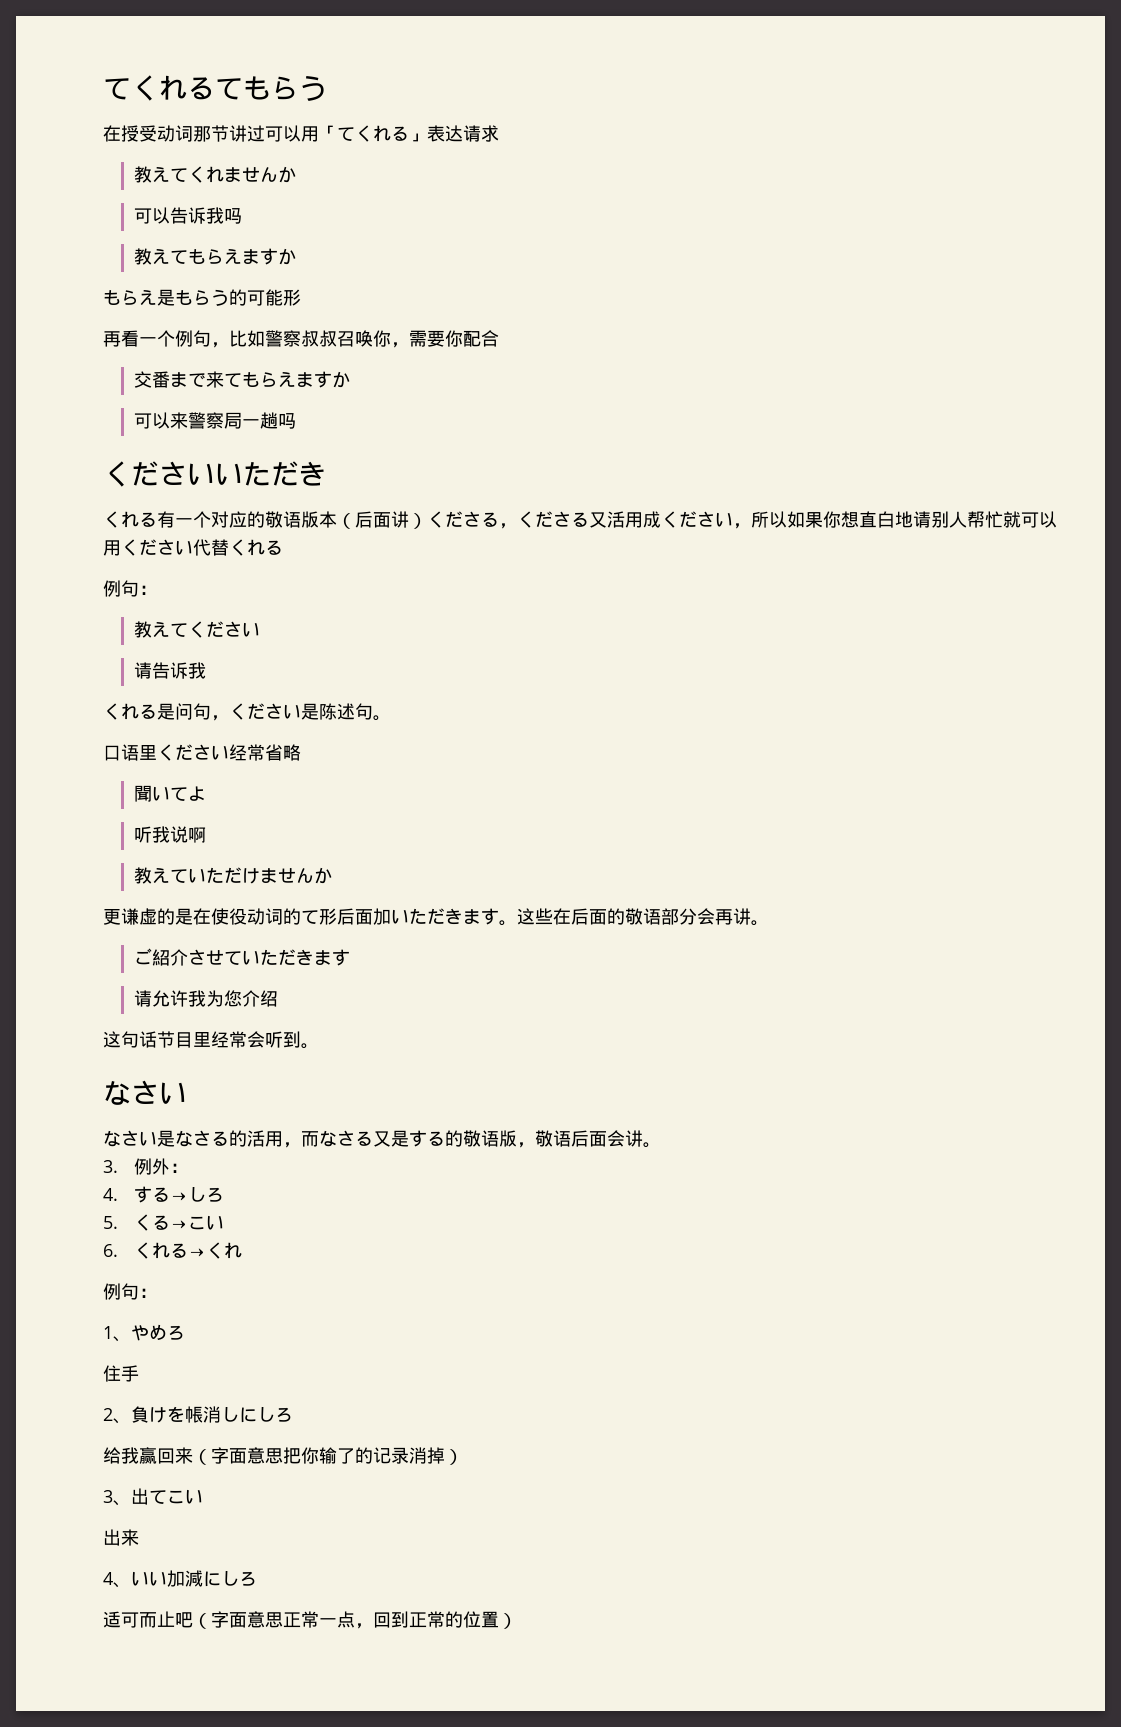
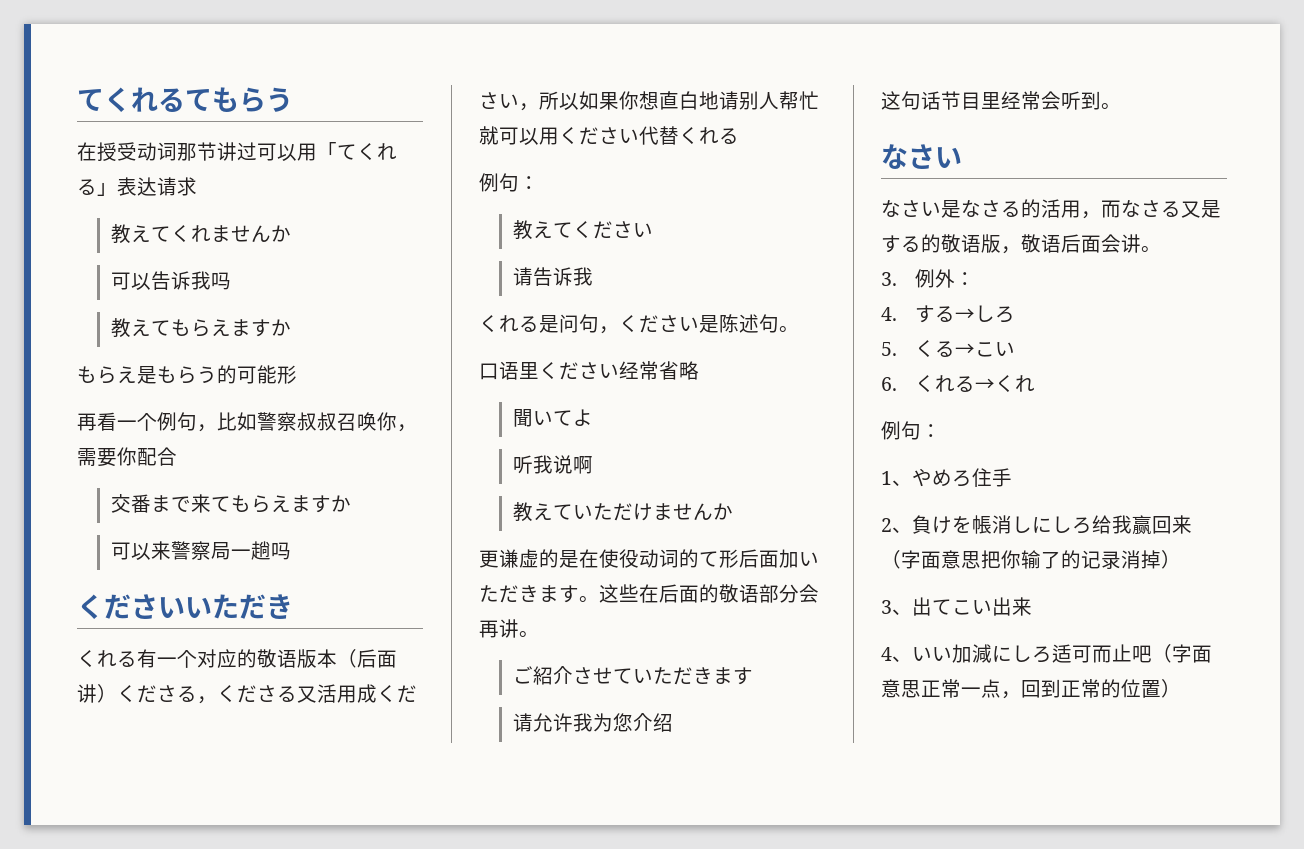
- 1、やめろ
- 住手
+ 1、やめろ住手
- 2、負けを帳消しにしろ
- 给我赢回来（字面意思把你输了的记录消掉）
+ 2、負けを帳消しにしろ给我赢回来（字面意思把你输了的记录消掉）
- 3、出てこい
- 出来
+ 3、出てこい出来
- 4、いい加減にしろ
- 适可而止吧（字面意思正常一点，回到正常的位置）
+ 4、いい加減にしろ适可而止吧（字面意思正常一点，回到正常的位置）

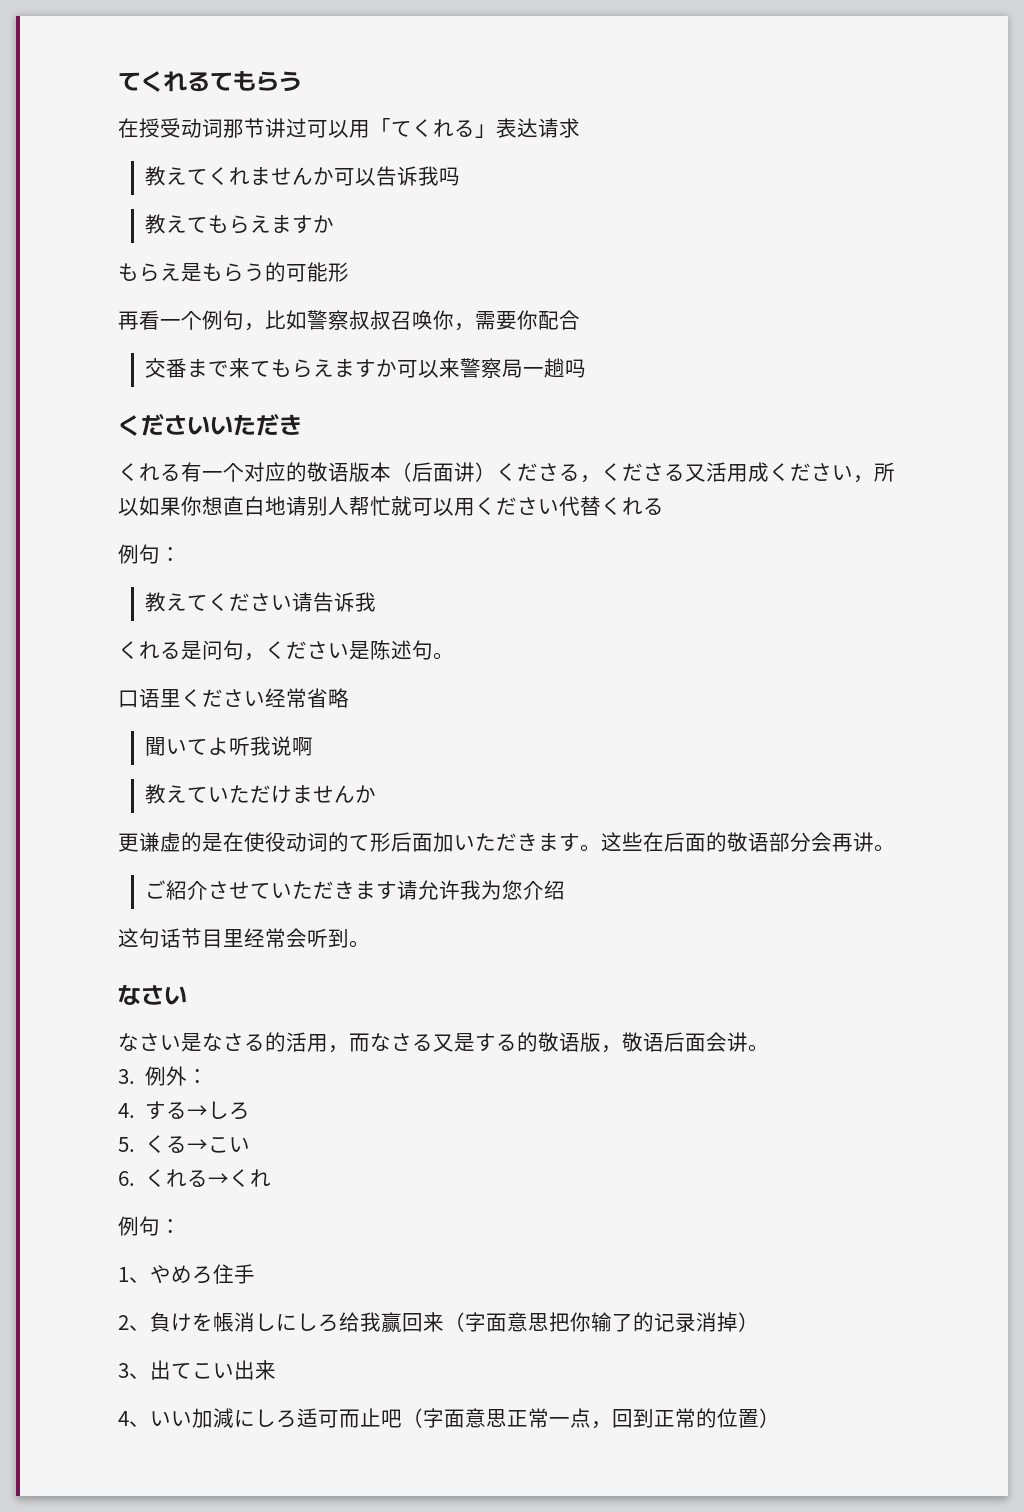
- 教えてくれませんか
- 可以告诉我吗
+ 教えてくれませんか可以告诉我吗
- 交番まで来てもらえますか
- 可以来警察局一趟吗
+ 交番まで来てもらえますか可以来警察局一趟吗
- 教えてください
- 请告诉我
+ 教えてください请告诉我
- 聞いてよ
- 听我说啊
+ 聞いてよ听我说啊
- ご紹介させていただきます
- 请允许我为您介绍
+ ご紹介させていただきます请允许我为您介绍

